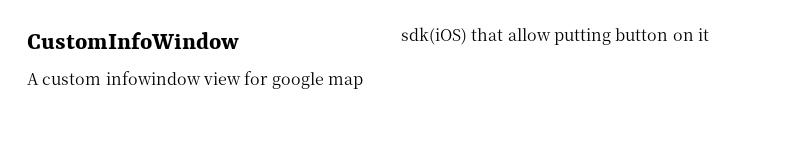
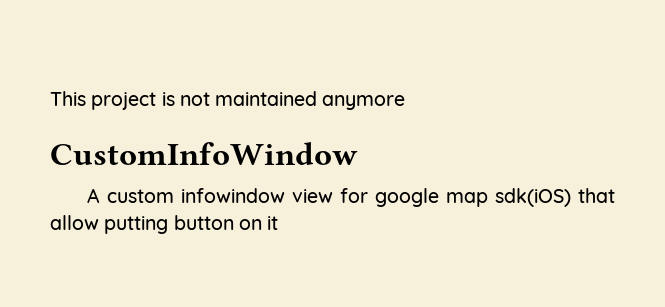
+ This project is not maintained anymore

